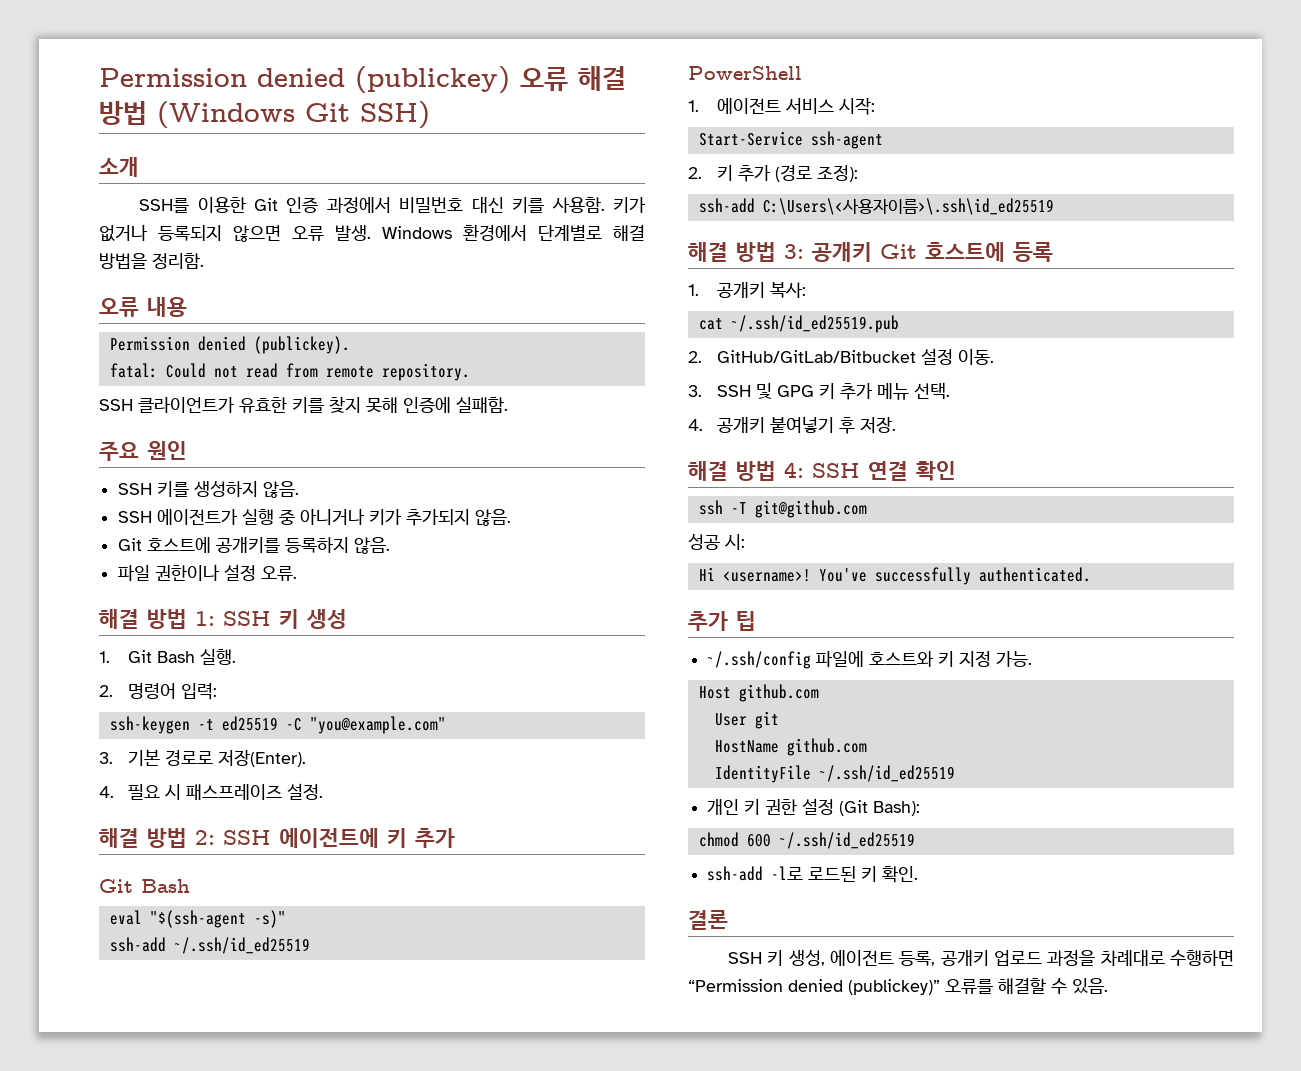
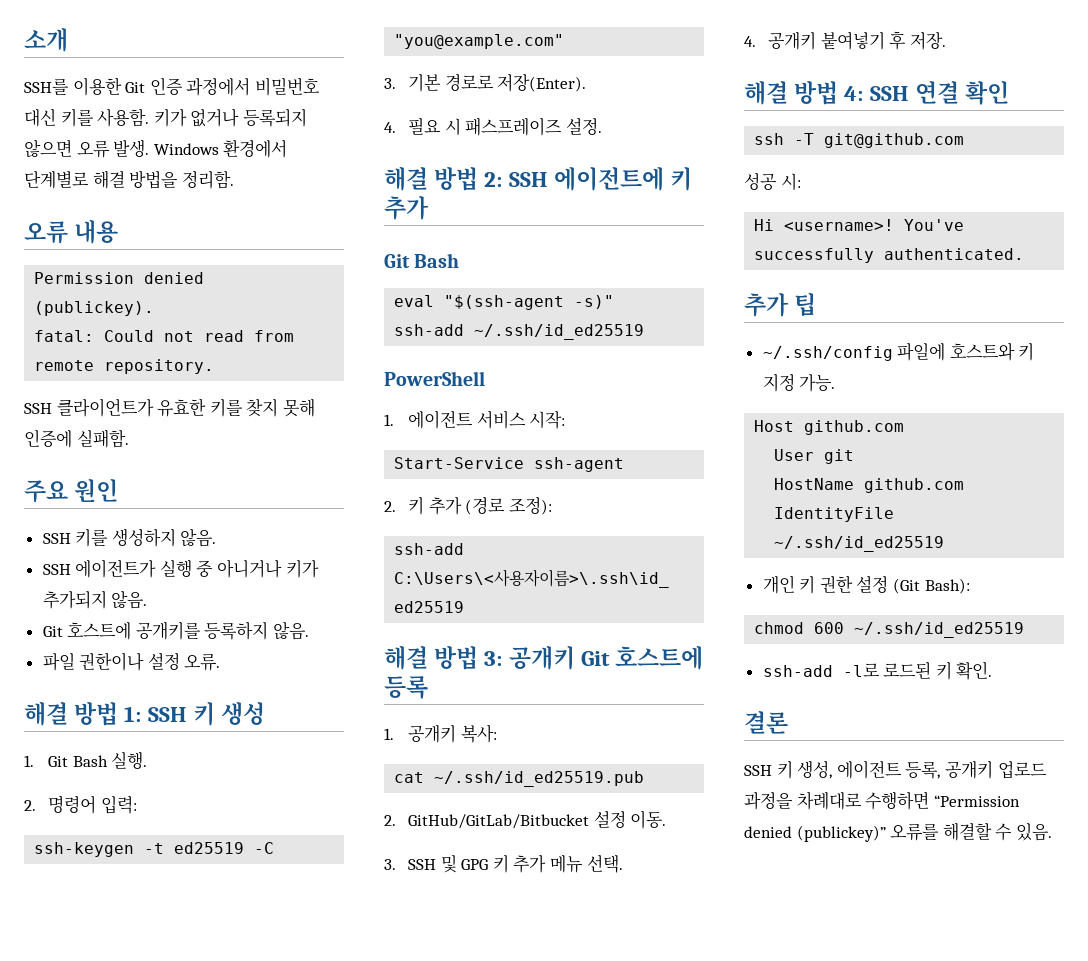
- Permission denied (publickey) 오류 해결 방법 (Windows Git SSH)

